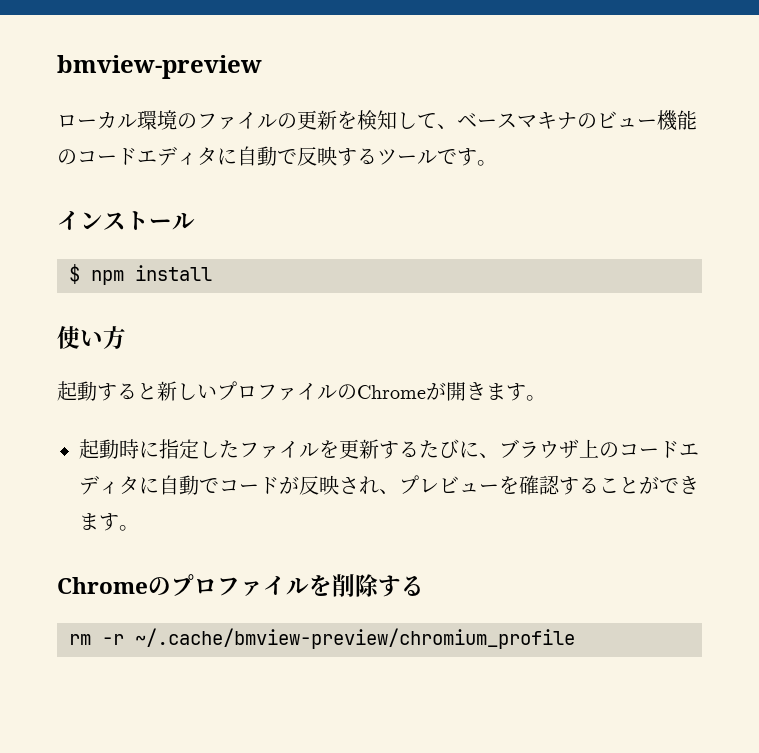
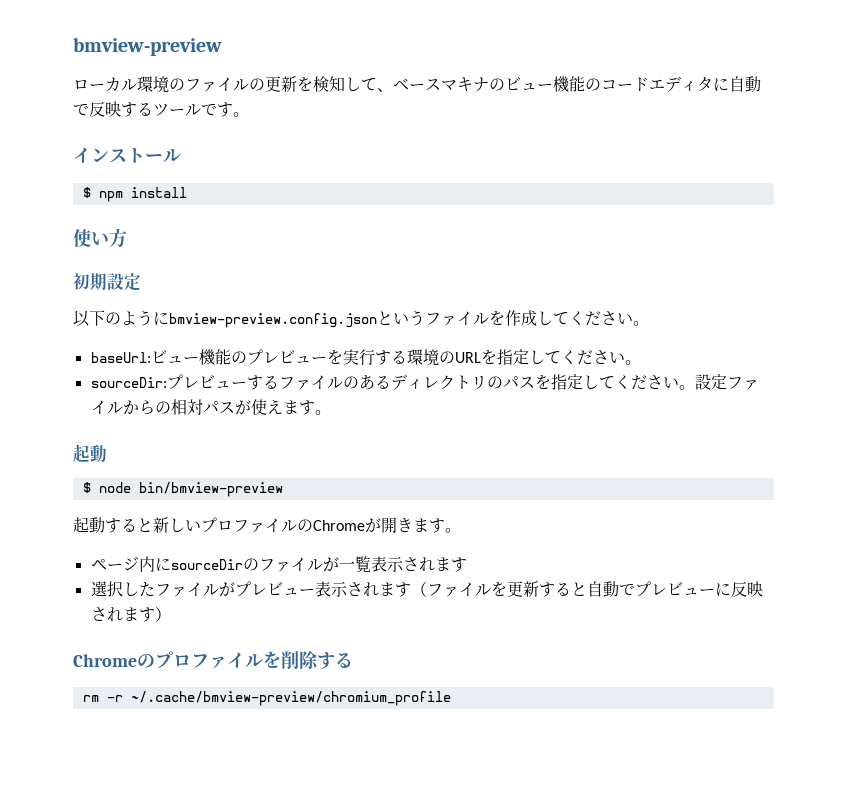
+ 初期設定
+ 以下のようにbmview-preview.config.jsonというファイルを作成してください。
+ baseUrl:ビュー機能のプレビューを実行する環境のURLを指定してください。
+ sourceDir:プレビューするファイルのあるディレクトリのパスを指定してください。設定ファイルからの相対パスが使えます。
+ 起動
+ $ node bin/bmview-preview
- 起動時に指定したファイルを更新するたびに、ブラウザ上のコードエディタに自動でコードが反映され、プレビューを確認することができます。
+ ページ内にsourceDirのファイルが一覧表示されます
+ 選択したファイルがプレビュー表示されます（ファイルを更新すると自動でプレビューに反映されます）

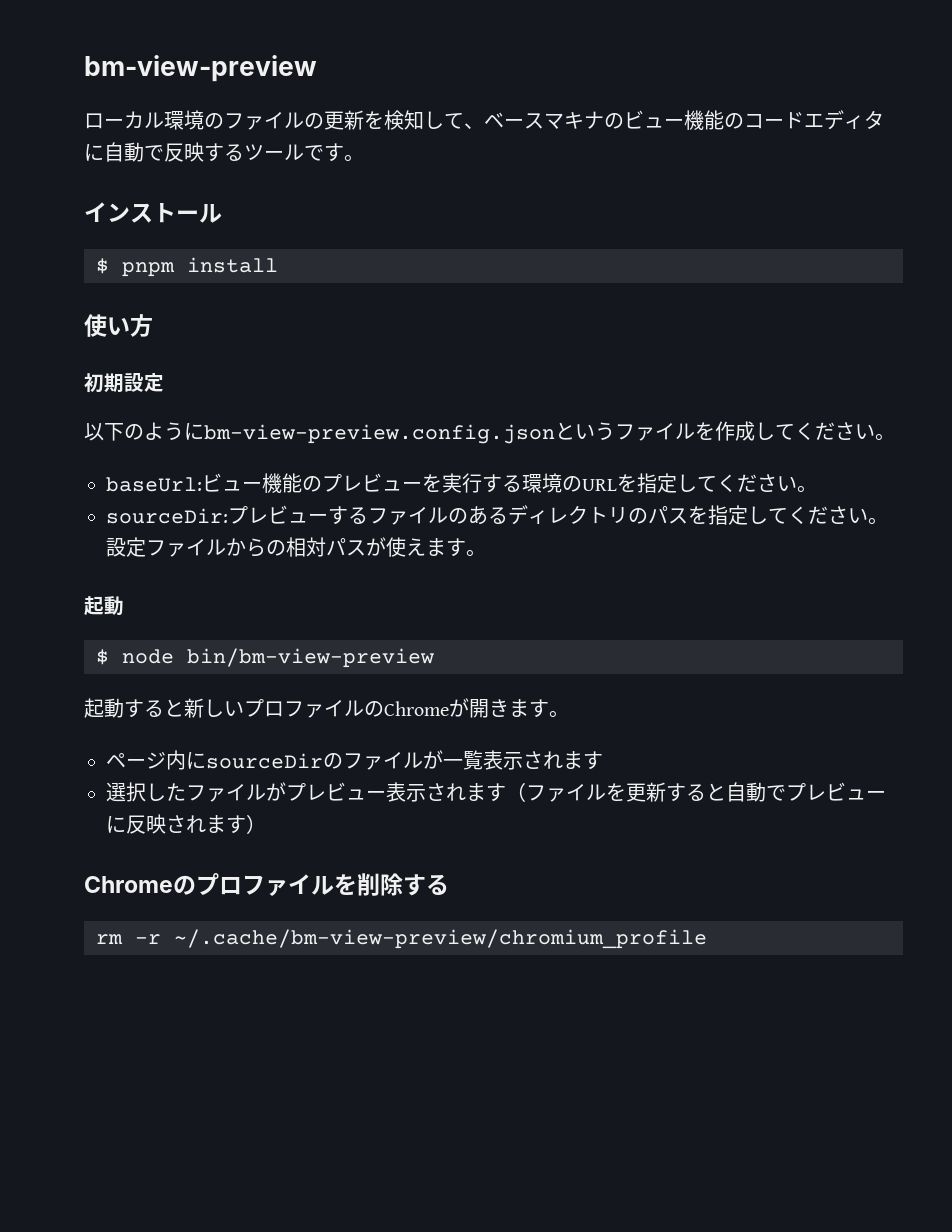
- bmview-preview
+ bm-view-preview
- $ npm install
+ $ pnpm install
- 以下のようにbmview-preview.config.jsonというファイルを作成してください。
+ 以下のようにbm-view-preview.config.jsonというファイルを作成してください。
- $ node bin/bmview-preview
+ $ node bin/bm-view-preview
- rm -r ~/.cache/bmview-preview/chromium_profile
+ rm -r ~/.cache/bm-view-preview/chromium_profile

